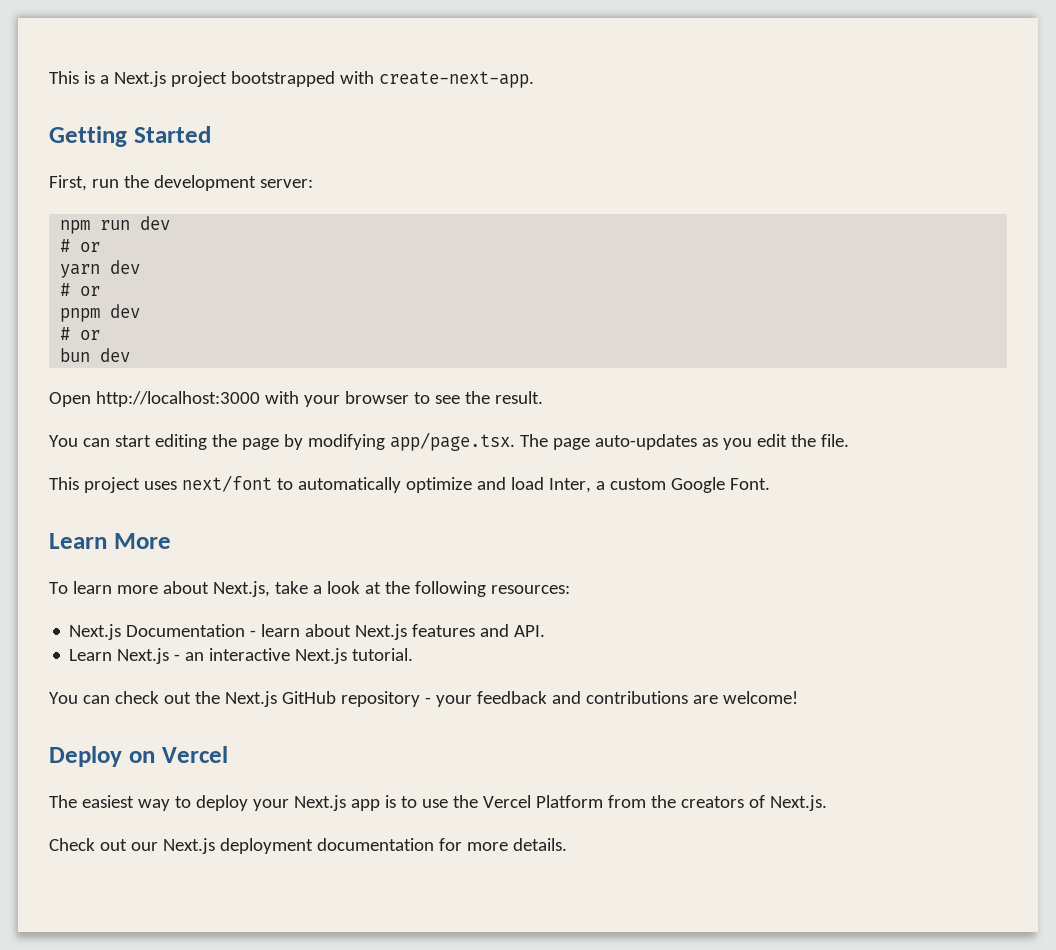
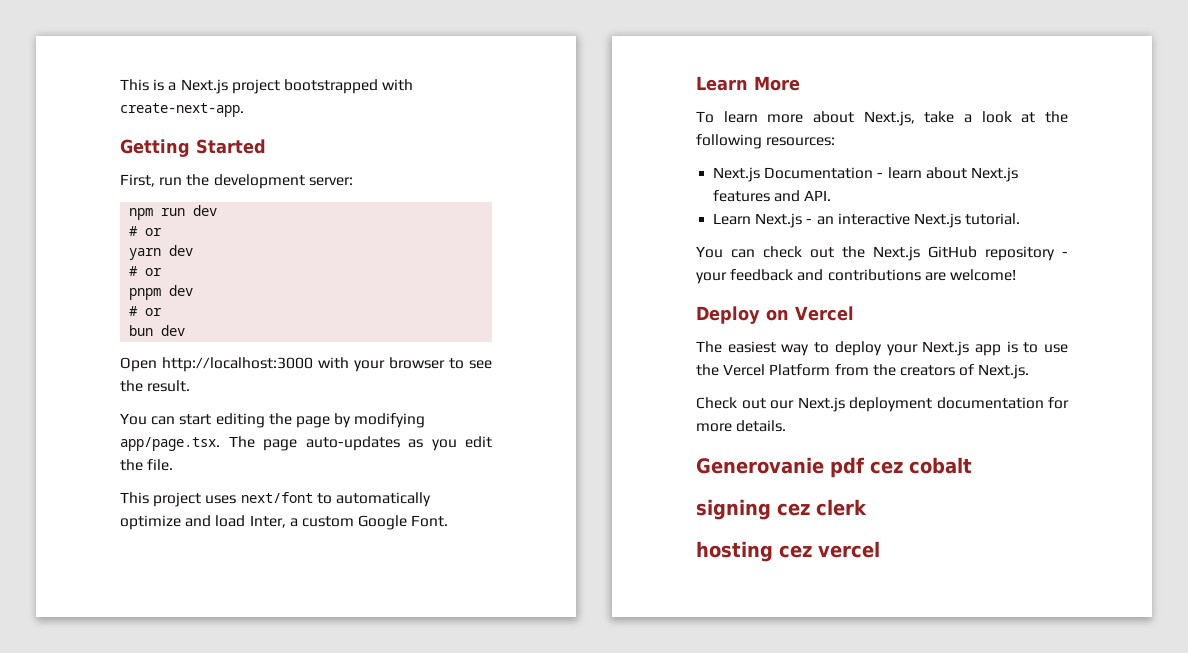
+ Generovanie pdf cez cobalt
+ signing cez clerk
+ hosting cez vercel

